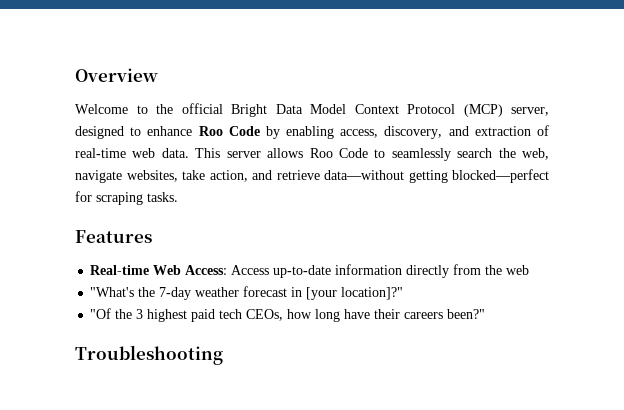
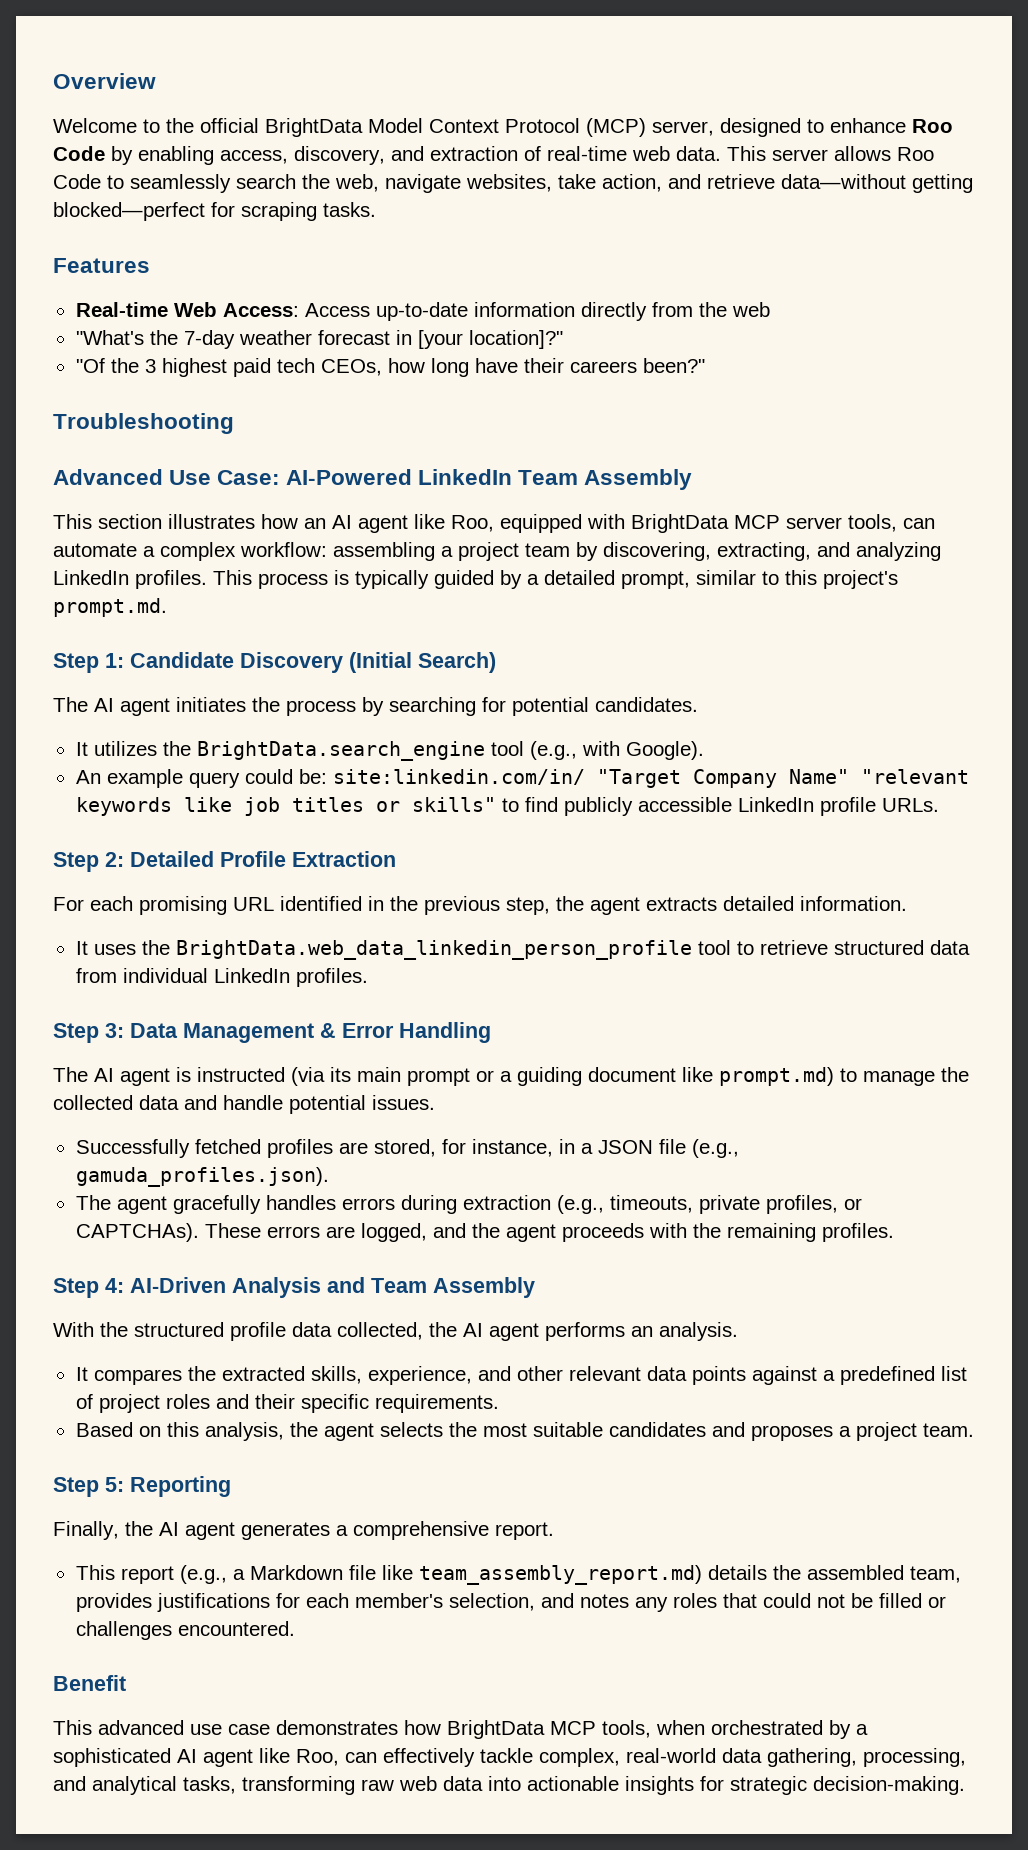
- Welcome to the official Bright Data Model Context Protocol (MCP) server, designed to enhance Roo Code by enabling access, discovery, and extraction of real-time web data.
+ Welcome to the official BrightData Model Context Protocol (MCP) server, designed to enhance Roo Code by enabling access, discovery, and extraction of real-time web data.
+ Advanced Use Case: AI-Powered LinkedIn Team Assembly
+ This section illustrates how an AI agent like Roo, equipped with BrightData MCP server tools, can automate a complex workflow: assembling a project team by discovering, extracting, and analyzing LinkedIn profiles. This process is typically guided by a detailed prompt, similar to this project's prompt.md.
+ Step 1: Candidate Discovery (Initial Search)
+ The AI agent initiates the process by searching for potential candidates.
+ It utilizes the BrightData.search_engine tool (e.g., with Google).
+ An example query could be: site:linkedin.com/in/ "Target Company Name" "relevant keywords like job titles or skills" to find publicly accessible LinkedIn profile URLs.
+ Step 2: Detailed Profile Extraction
+ For each promising URL identified in the previous step, the agent extracts detailed information.
+ It uses the BrightData.web_data_linkedin_person_profile tool to retrieve structured data from individual LinkedIn profiles.
+ Step 3: Data Management & Error Handling
+ The AI agent is instructed (via its main prompt or a guiding document like prompt.md) to manage the collected data and handle potential issues.
+ Successfully fetched profiles are stored, for instance, in a JSON file (e.g., gamuda_profiles.json).
+ The agent gracefully handles errors during extraction (e.g., timeouts, private profiles, or CAPTCHAs). These errors are logged, and the agent proceeds with the remaining profiles.
+ Step 4: AI-Driven Analysis and Team Assembly
+ With the structured profile data collected, the AI agent performs an analysis.
+ It compares the extracted skills, experience, and other relevant data points against a predefined list of project roles and their specific requirements.
+ Based on this analysis, the agent selects the most suitable candidates and proposes a project team.
+ Step 5: Reporting
+ Finally, the AI agent generates a comprehensive report.
+ This report (e.g., a Markdown file like team_assembly_report.md) details the assembled team, provides justifications for each member's selection, and notes any roles that could not be filled or challenges encountered.
+ Benefit
+ This advanced use case demonstrates how BrightData MCP tools, when orchestrated by a sophisticated AI agent like Roo, can effectively tackle complex, real-world data gathering, processing, and analytical tasks, transforming raw web data into actionable insights for strategic decision-making.

